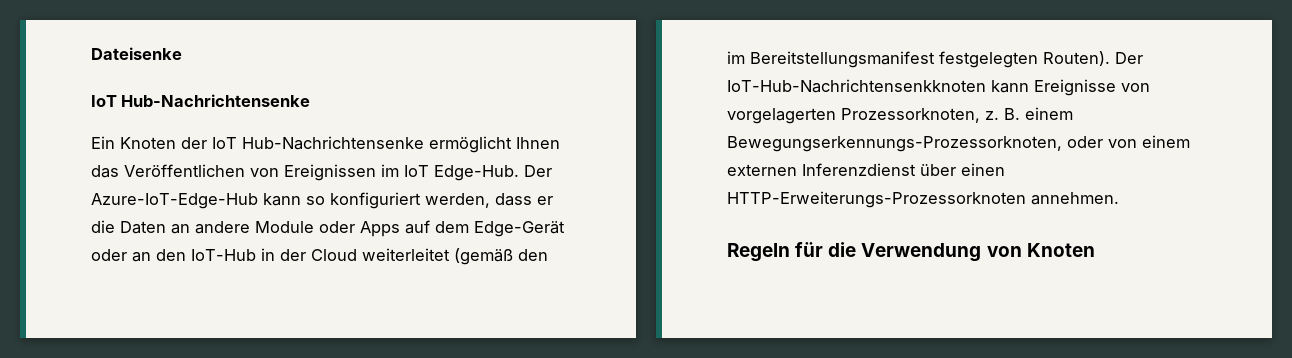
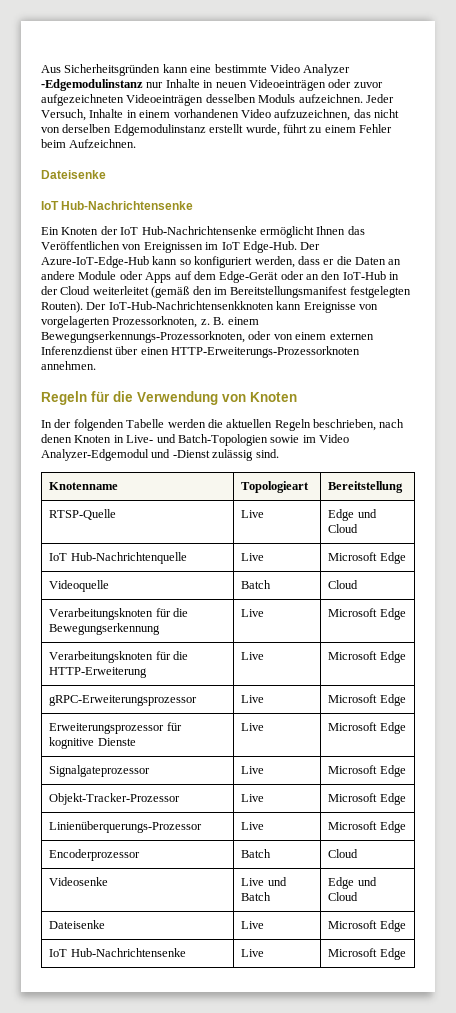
+ Aus Sicherheitsgründen kann eine bestimmte Video Analyzer -Edgemodulinstanz nur Inhalte in neuen Videoeinträgen oder zuvor aufgezeichneten Videoeinträgen desselben Moduls aufzeichnen. Jeder Versuch, Inhalte in einem vorhandenen Video aufzuzeichnen, das nicht von derselben Edgemodulinstanz erstellt wurde, führt zu einem Fehler beim Aufzeichnen.
+ In der folgenden Tabelle werden die aktuellen Regeln beschrieben, nach denen Knoten in Live- und Batch-Topologien sowie im Video Analyzer-Edgemodul und -Dienst zulässig sind.
+ Knotenname | Topologieart | Bereitstellung
+ RTSP-Quelle | Live | Edge und Cloud
+ IoT Hub-Nachrichtenquelle | Live | Microsoft Edge
+ Videoquelle | Batch | Cloud
+ Verarbeitungsknoten für die Bewegungserkennung | Live | Microsoft Edge
+ Verarbeitungsknoten für die HTTP-Erweiterung | Live | Microsoft Edge
+ gRPC-Erweiterungsprozessor | Live | Microsoft Edge
+ Erweiterungsprozessor für kognitive Dienste | Live | Microsoft Edge
+ Signalgateprozessor | Live | Microsoft Edge
+ Objekt-Tracker-Prozessor | Live | Microsoft Edge
+ Linienüberquerungs-Prozessor | Live | Microsoft Edge
+ Encoderprozessor | Batch | Cloud
+ Videosenke | Live und Batch | Edge und Cloud
+ Dateisenke | Live | Microsoft Edge
+ IoT Hub-Nachrichtensenke | Live | Microsoft Edge

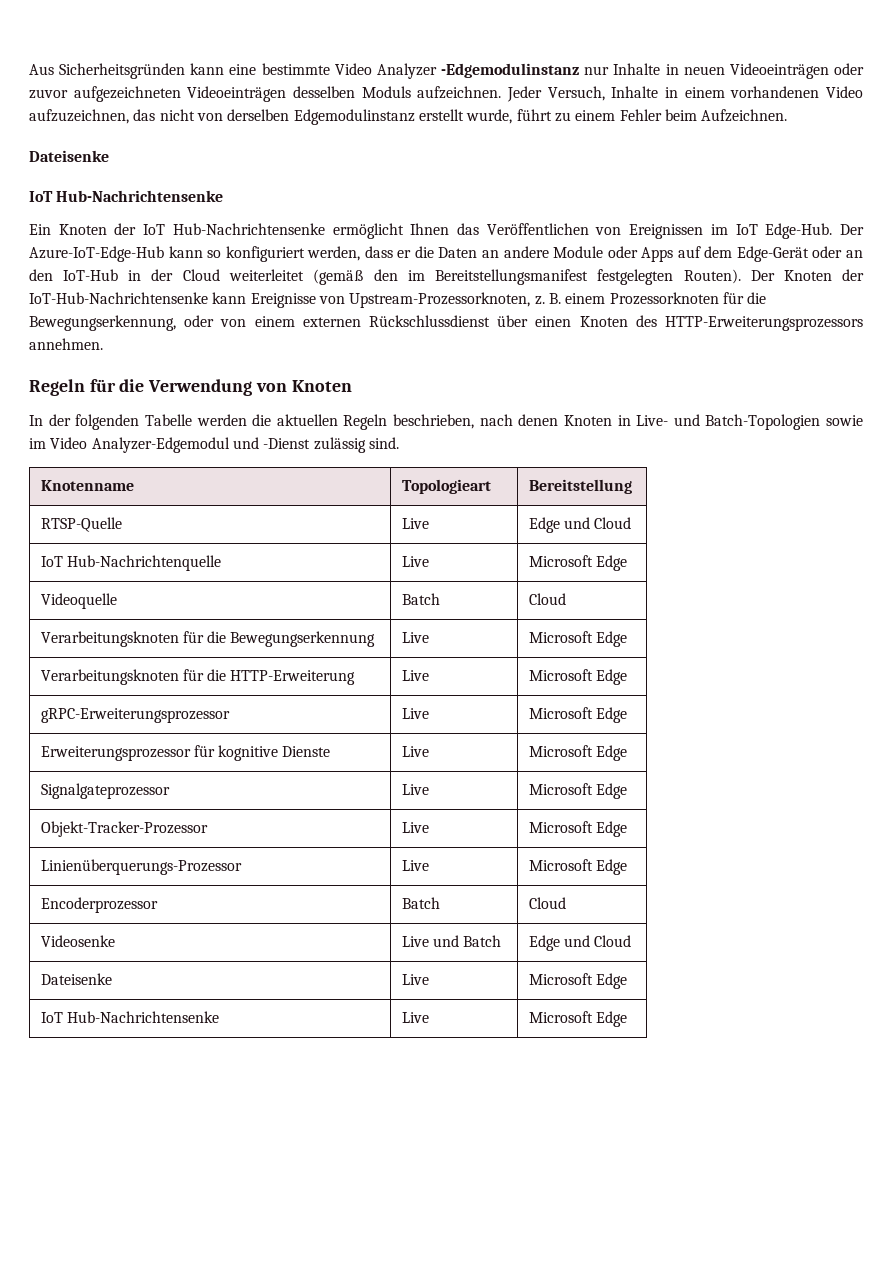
- Der IoT-Hub-Nachrichtensenkknoten kann Ereignisse von vorgelagerten Prozessorknoten, z.
+ Der Knoten der IoT-Hub-Nachrichtensenke kann Ereignisse von Upstream-Prozessorknoten, z.
- B. einem Bewegungserkennungs-Prozessorknoten, oder von einem externen Inferenzdienst über einen HTTP-Erweiterungs-Prozessorknoten annehmen.
+ B. einem Prozessorknoten für die Bewegungserkennung, oder von einem externen Rückschlussdienst über einen Knoten des HTTP-Erweiterungsprozessors annehmen.

